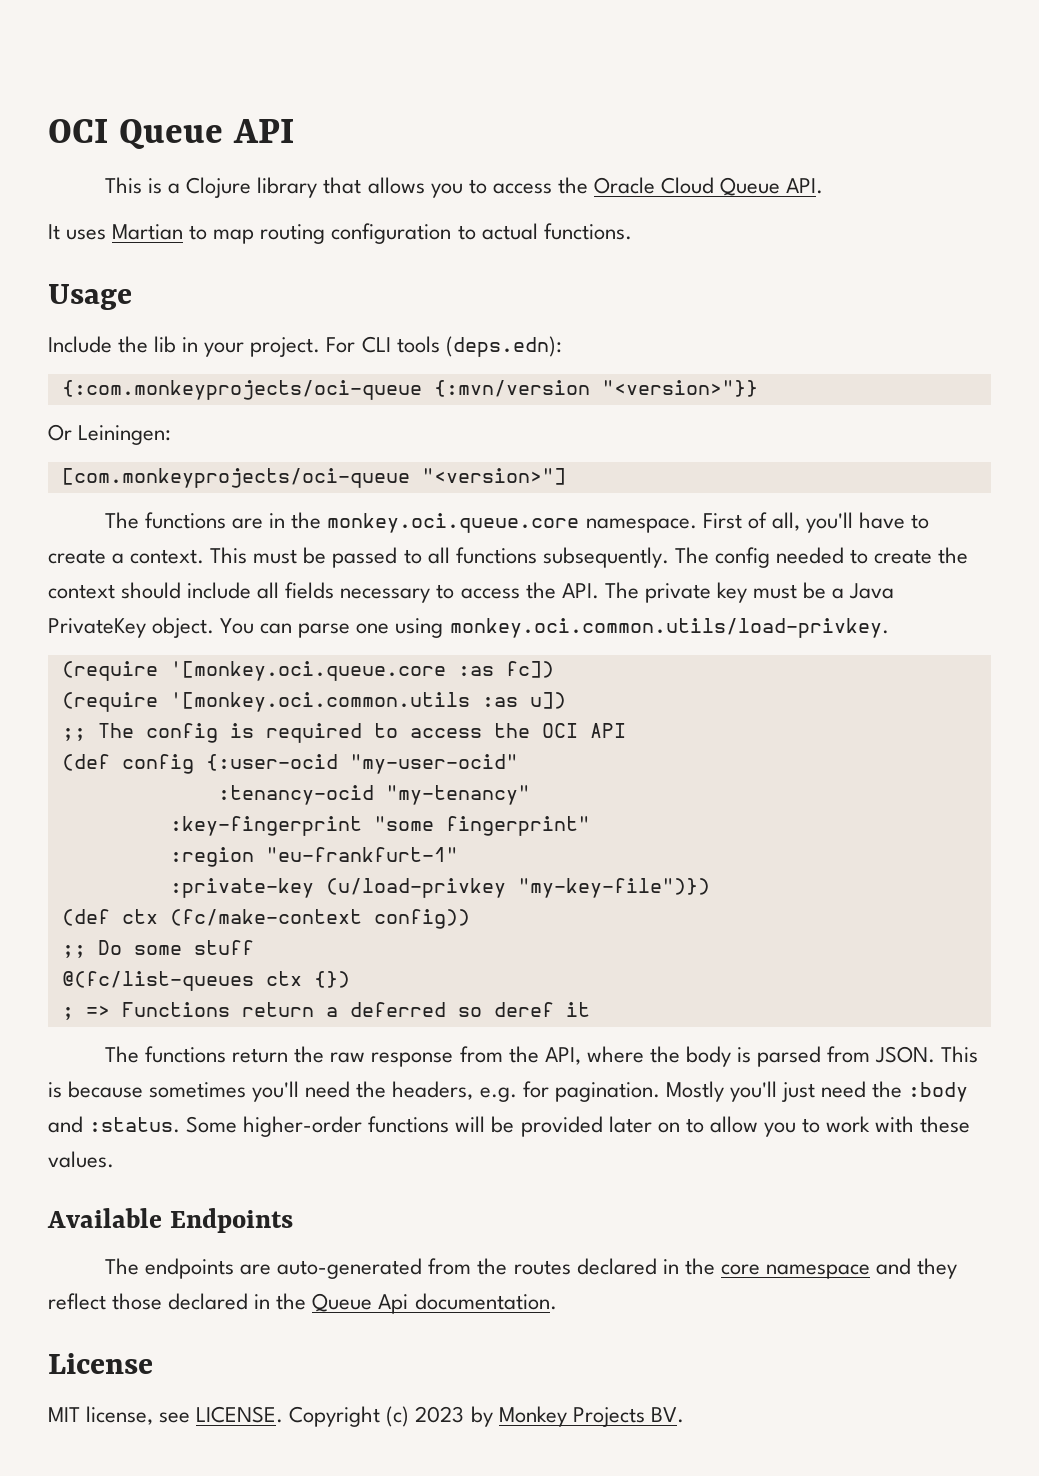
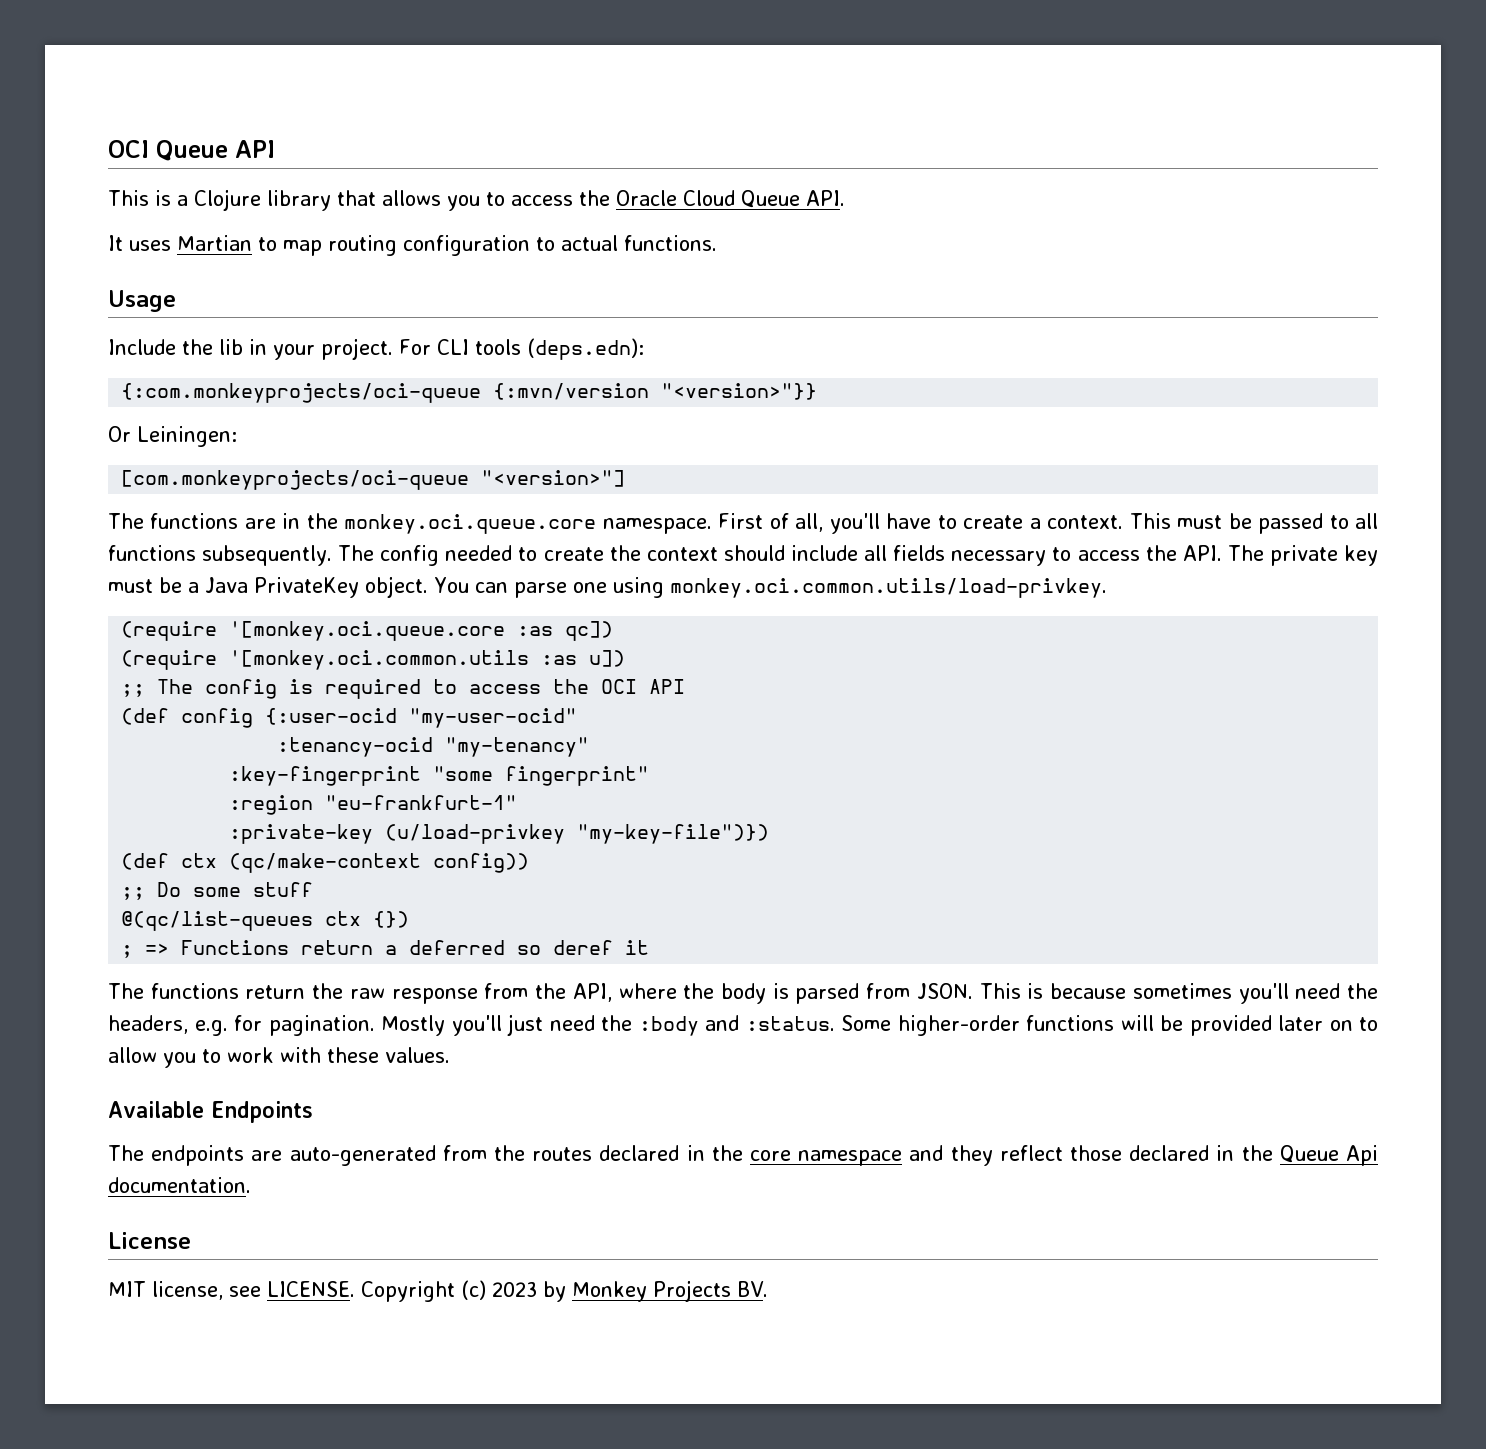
- (require '[monkey.oci.queue.core :as fc])
+ (require '[monkey.oci.queue.core :as qc])
- (def ctx (fc/make-context config))
+ (def ctx (qc/make-context config))
- @(fc/list-queues ctx {})
+ @(qc/list-queues ctx {})

